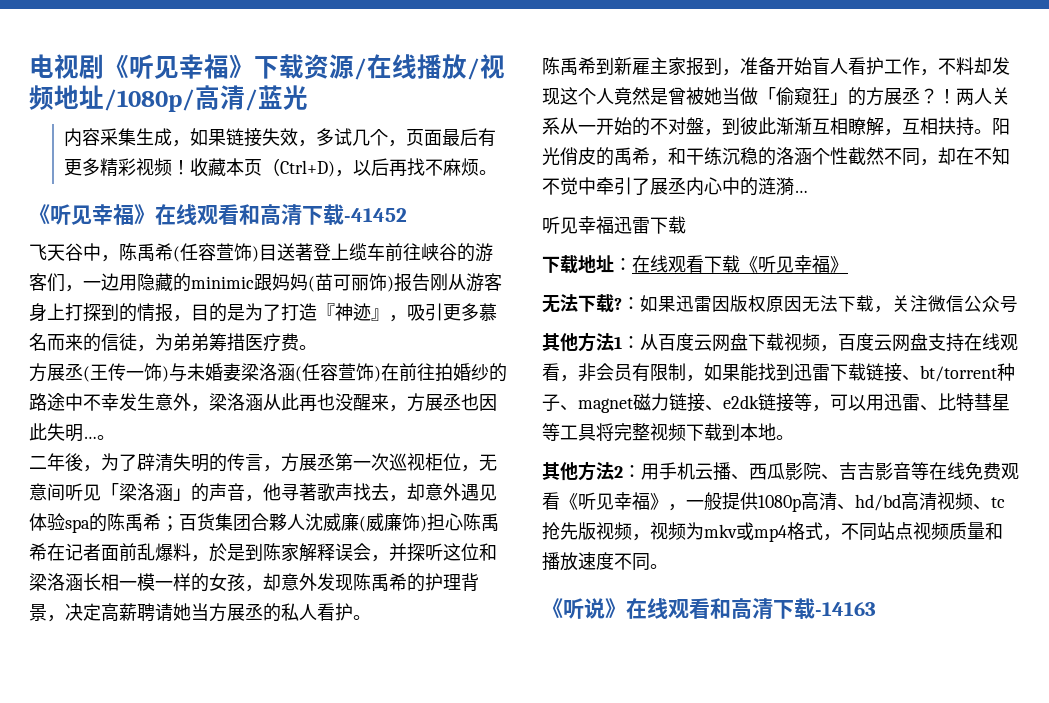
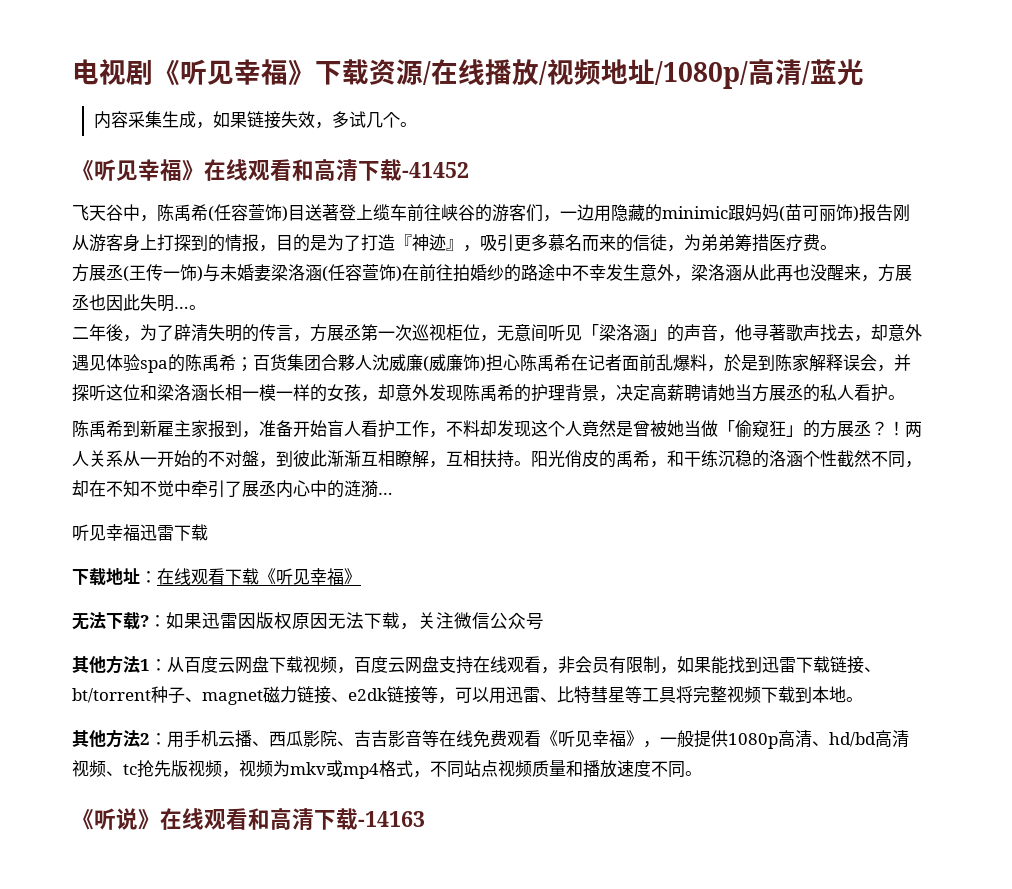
- 内容采集生成，如果链接失效，多试几个，页面最后有更多精彩视频！收藏本页（Ctrl+D)，以后再找不麻烦。
+ 内容采集生成，如果链接失效，多试几个。

